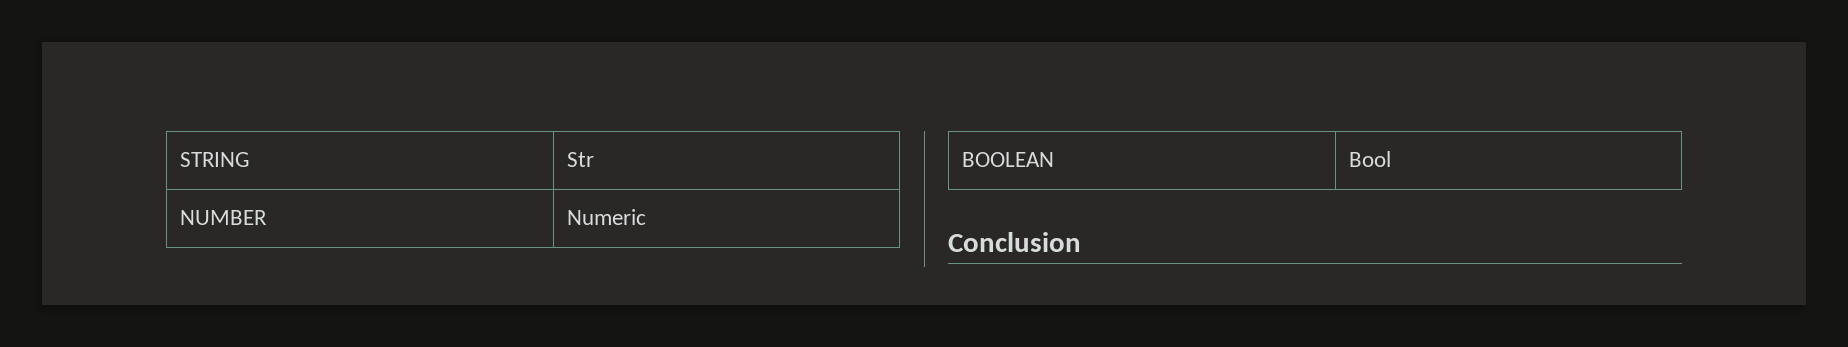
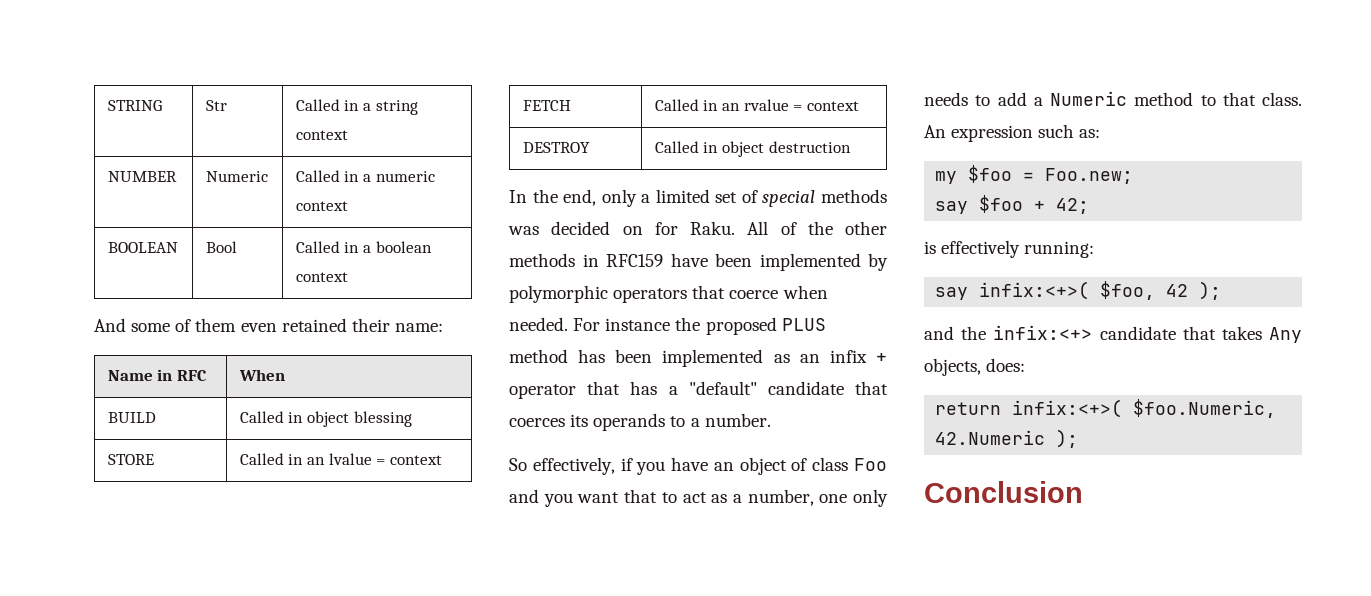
- STRING | Str
- NUMBER | Numeric
- BOOLEAN | Bool
+ STRING | Str | Called in a string context
+ NUMBER | Numeric | Called in a numeric context
+ BOOLEAN | Bool | Called in a boolean context
+ And some of them even retained their name:
+ Name in RFC | When
+ BUILD | Called in object blessing
+ STORE | Called in an lvalue = context
+ FETCH | Called in an rvalue = context
+ DESTROY | Called in object destruction
+ In the end, only a limited set of special methods was decided on for Raku. All of the other methods in RFC159 have been implemented by polymorphic operators that coerce when needed. For instance the proposed PLUS method has been implemented as an infix + operator that has a "default" candidate that coerces its operands to a number.
+ So effectively, if you have an object of class Foo and you want that to act as a number, one only needs to add a Numeric method to that class. An expression such as:
+ my $foo = Foo.new;
+ say $foo + 42;
+ is effectively running:
+ say infix:<+>( $foo, 42 );
+ and the infix:<+> candidate that takes Any objects, does:
+ return infix:<+>( $foo.Numeric, 42.Numeric );

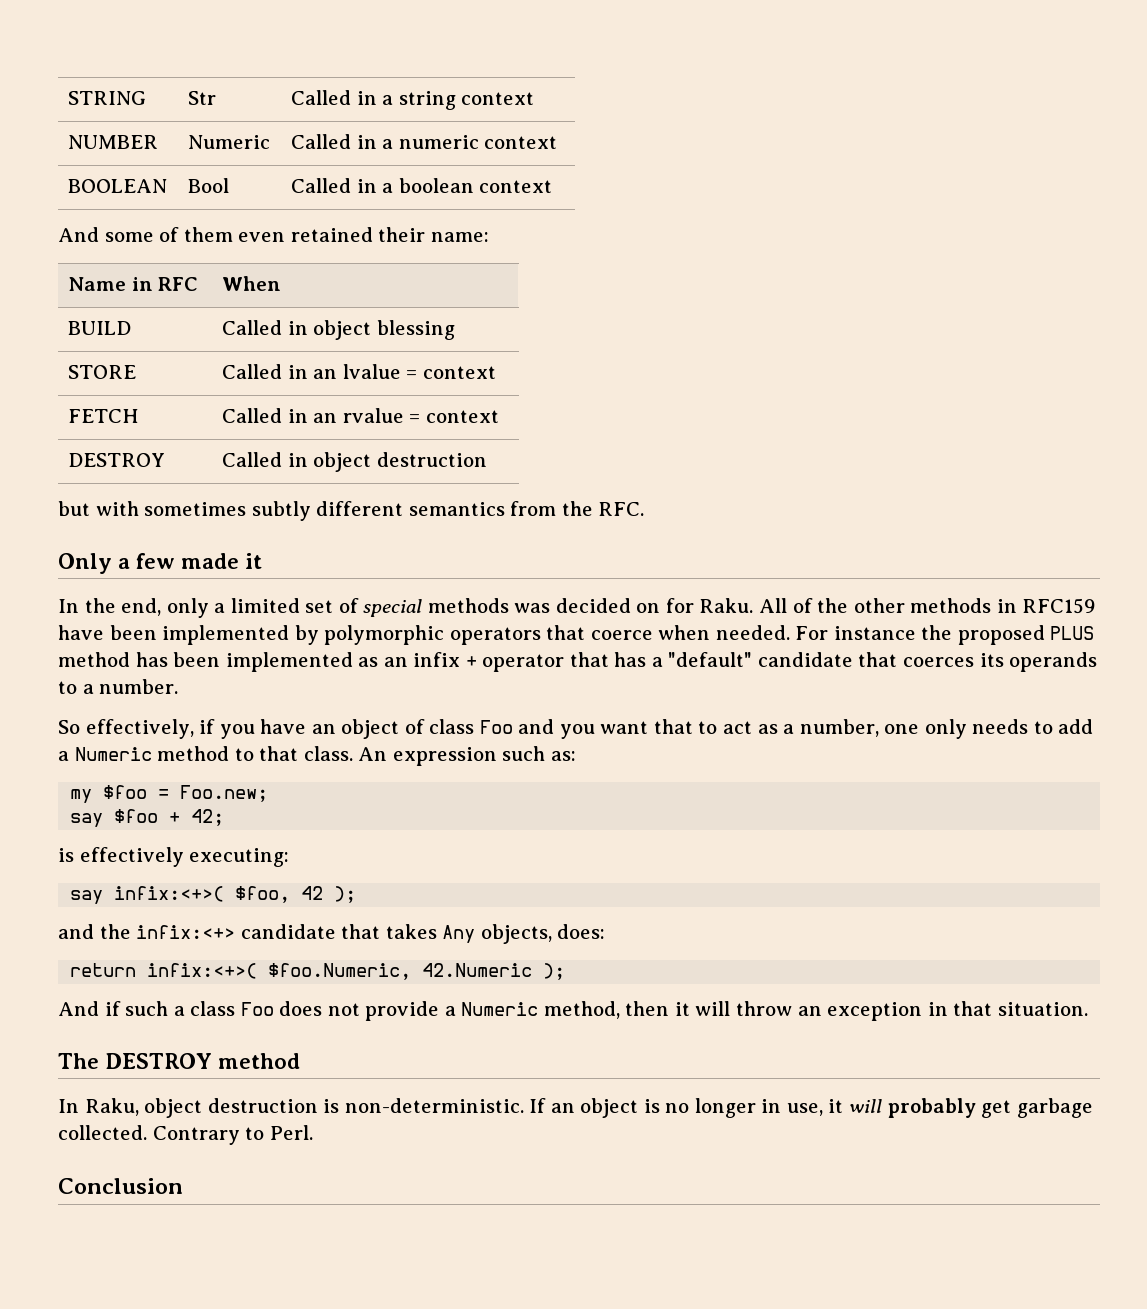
+ but with sometimes subtly different semantics from the RFC.
+ Only a few made it
- is effectively running:
+ is effectively executing:
+ And if such a class Foo does not provide a Numeric method, then it will throw an exception in that situation.
+ The DESTROY method
+ In Raku, object destruction is non-deterministic. If an object is no longer in use, it will probably get garbage collected. Contrary to Perl.

